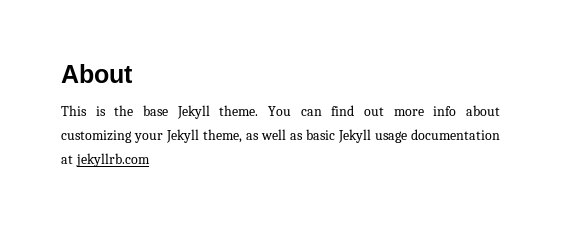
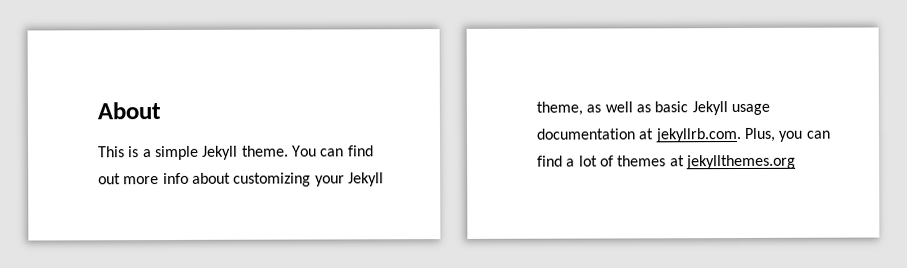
- This is the base Jekyll theme.
+ This is a simple Jekyll theme.
- You can find out more info about customizing your Jekyll theme, as well as basic Jekyll usage documentation at jekyllrb.com
+ You can find out more info about customizing your Jekyll theme, as well as basic Jekyll usage documentation at jekyllrb.com. Plus, you can find a lot of themes at jekyllthemes.org

